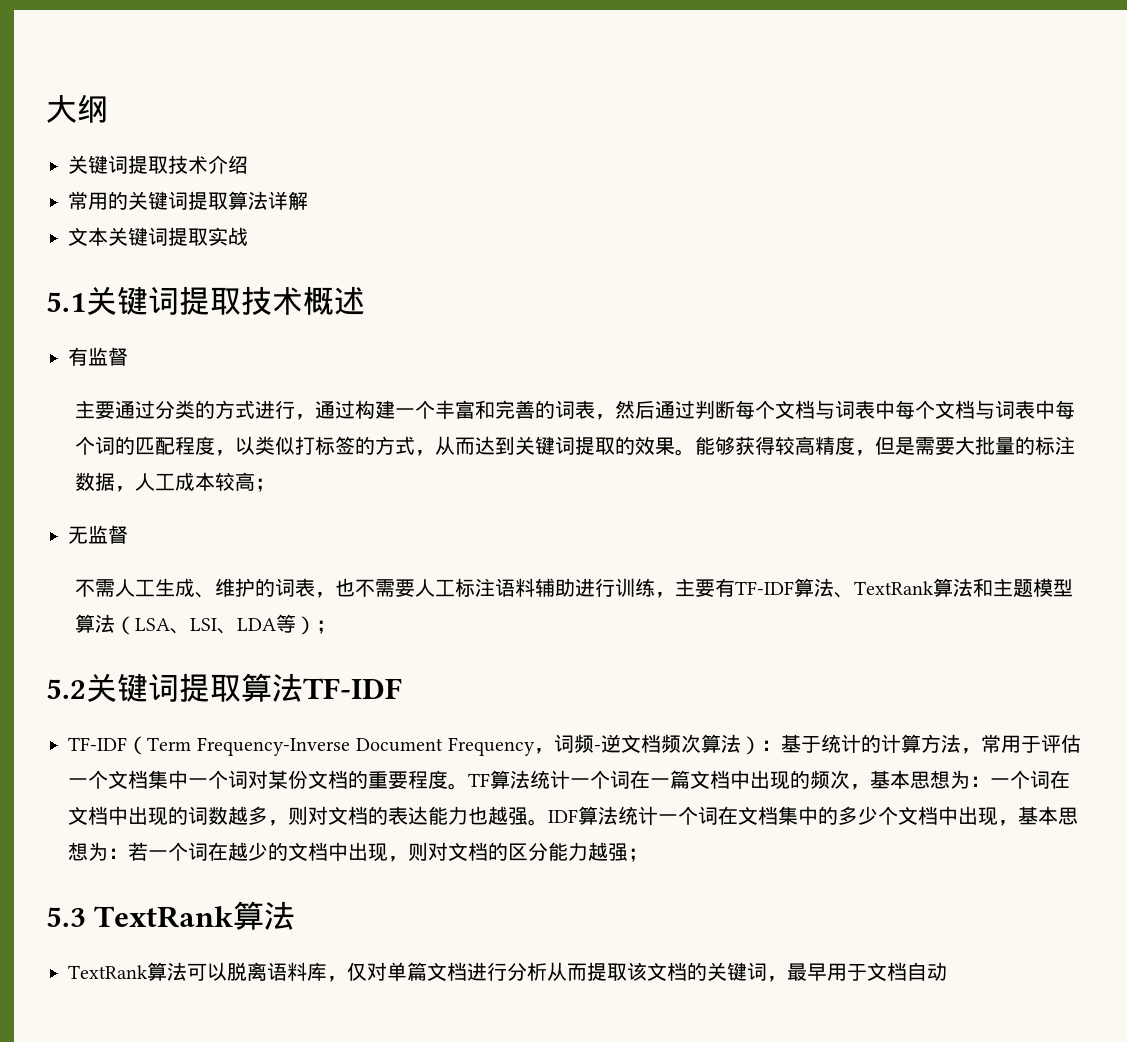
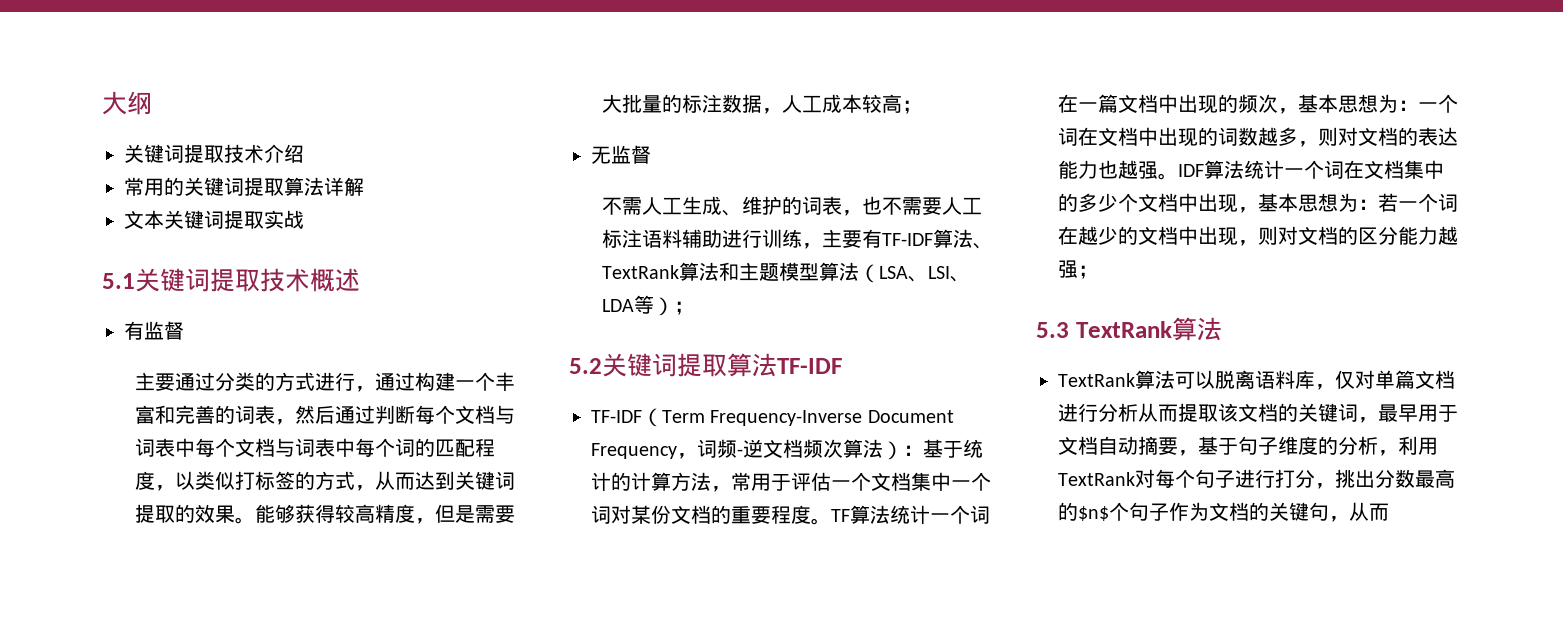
- TextRank算法可以脱离语料库，仅对单篇文档进行分析从而提取该文档的关键词，最早用于文档自动
+ TextRank算法可以脱离语料库，仅对单篇文档进行分析从而提取该文档的关键词，最早用于文档自动摘要，基于句子维度的分析，利用TextRank对每个句子进行打分，挑出分数最高的$n$个句子作为文档的关键句，从而

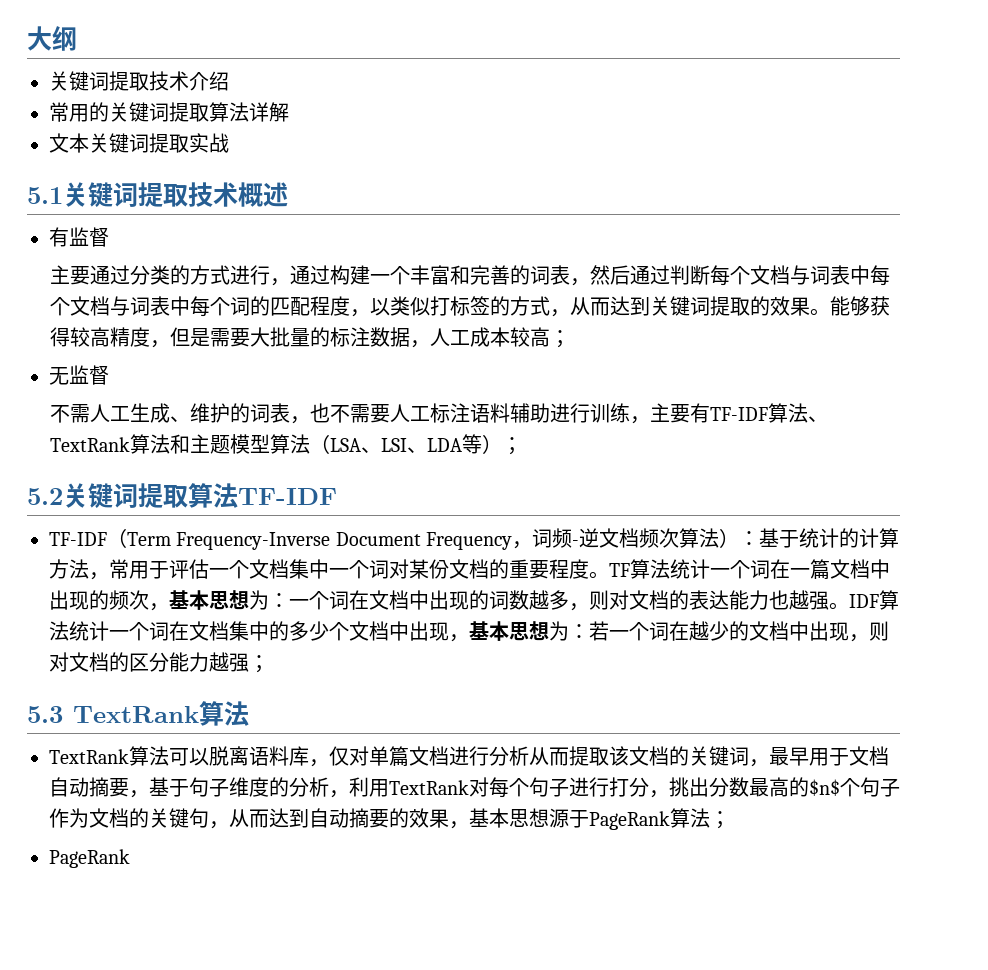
- TextRank算法可以脱离语料库，仅对单篇文档进行分析从而提取该文档的关键词，最早用于文档自动摘要，基于句子维度的分析，利用TextRank对每个句子进行打分，挑出分数最高的$n$个句子作为文档的关键句，从而
+ TextRank算法可以脱离语料库，仅对单篇文档进行分析从而提取该文档的关键词，最早用于文档自动摘要，基于句子维度的分析，利用TextRank对每个句子进行打分，挑出分数最高的$n$个句子作为文档的关键句，从而达到自动摘要的效果，基本思想源于PageRank算法；
+ PageRank

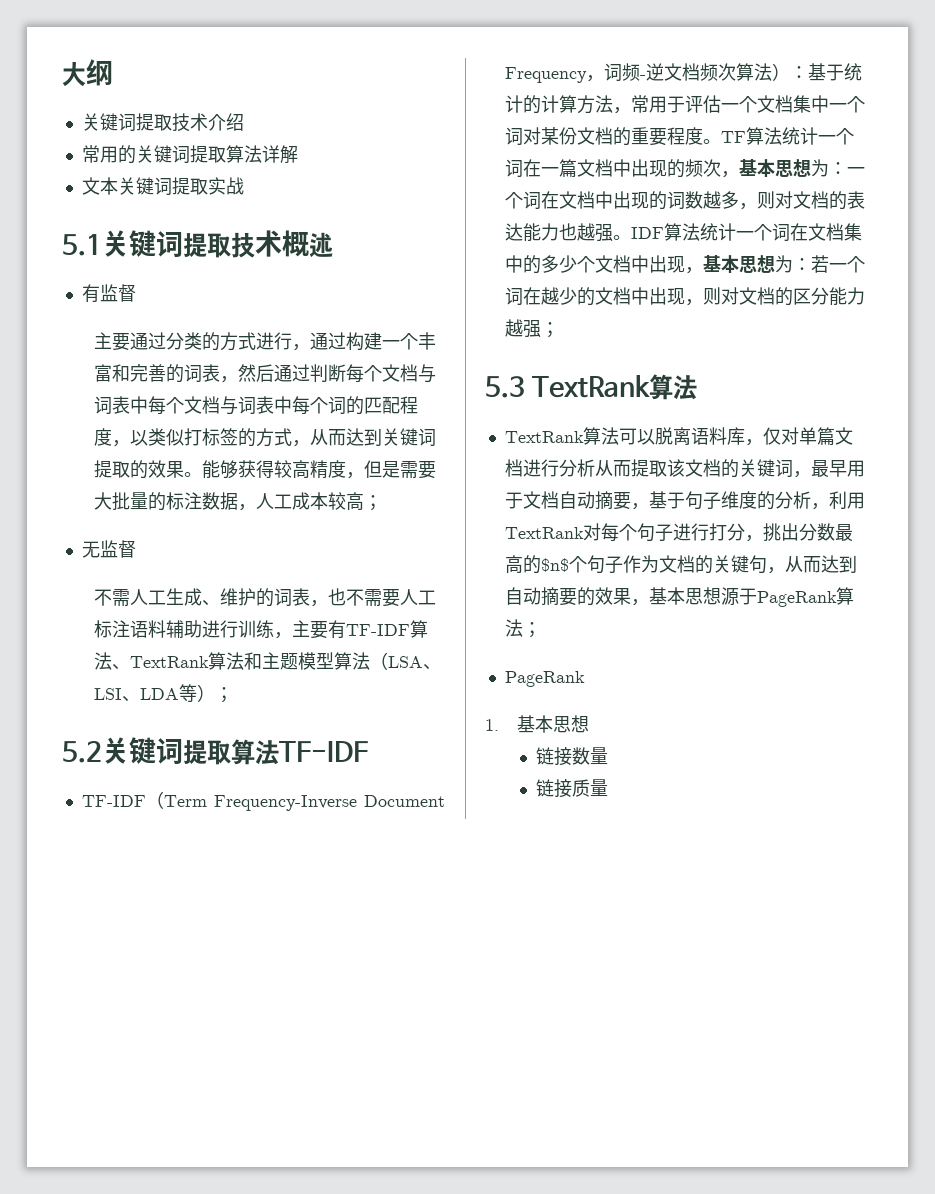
+ 1.基本思想
+ 链接数量
+ 链接质量

